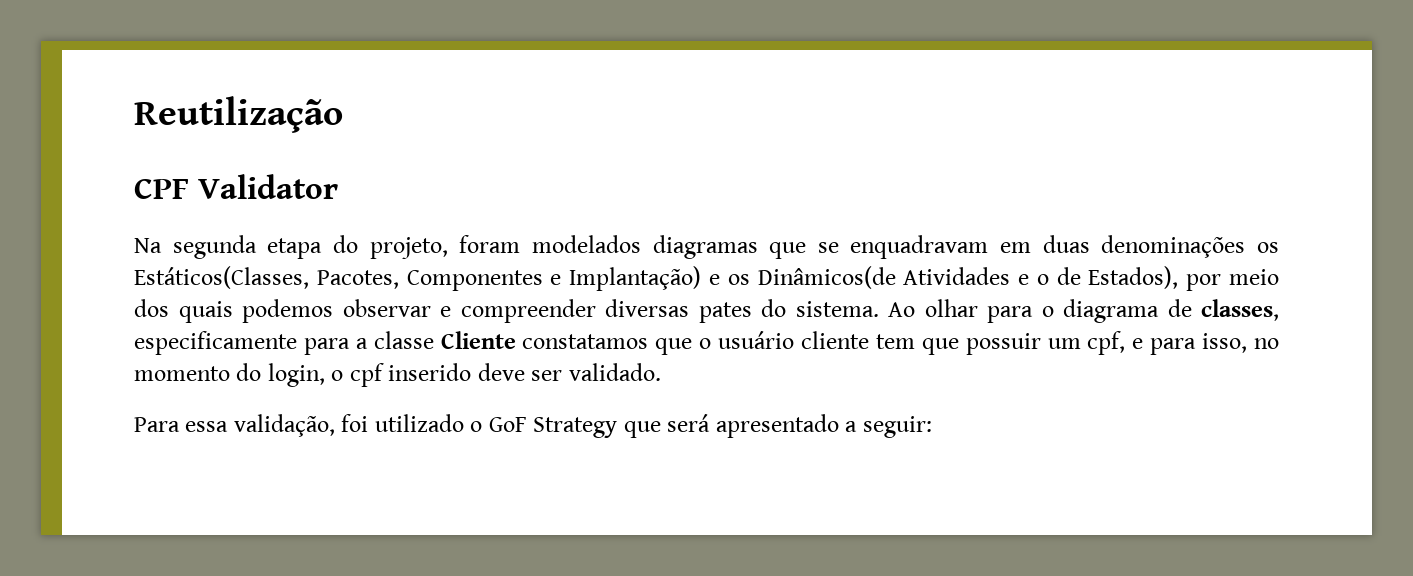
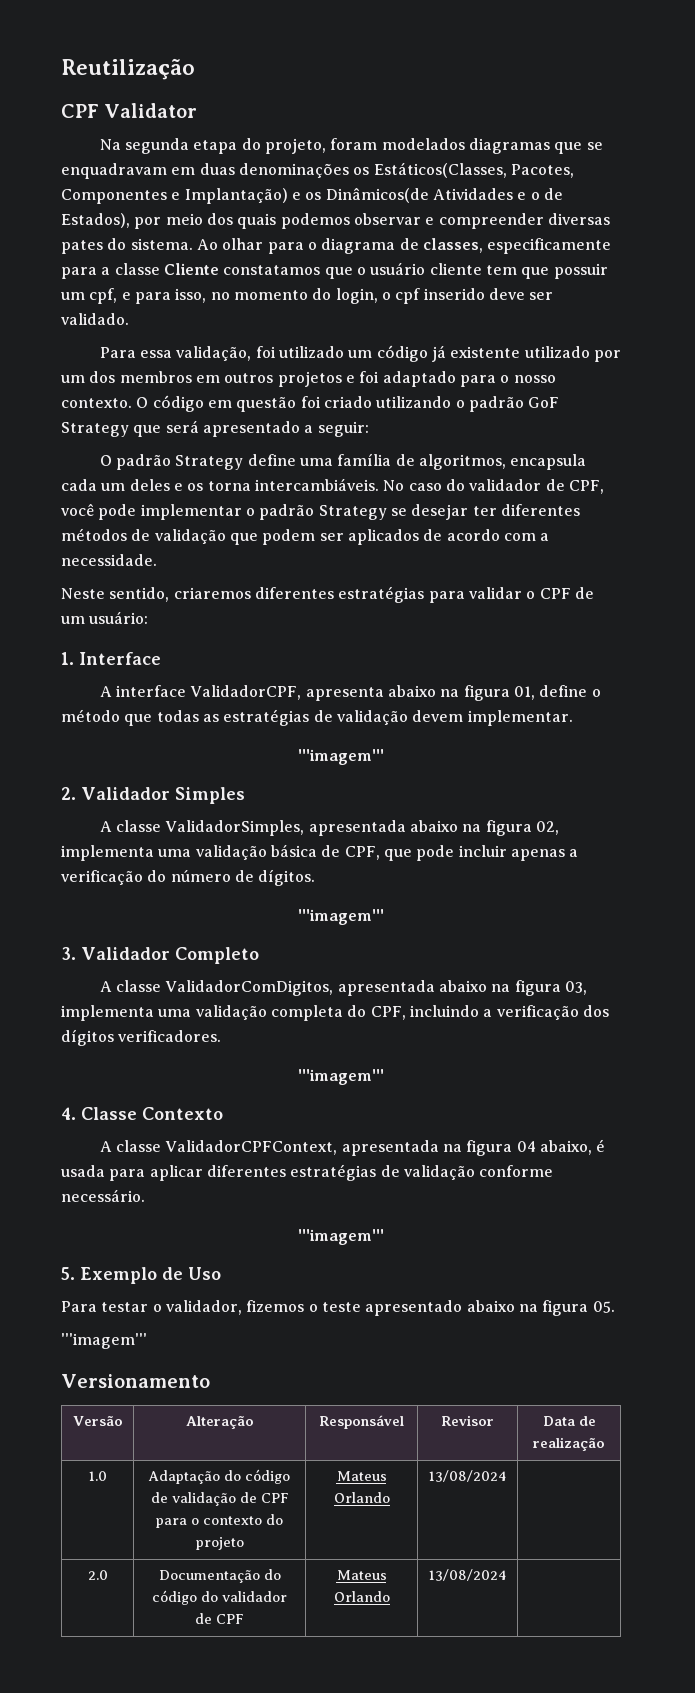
- Para essa validação, foi utilizado o GoF Strategy que será apresentado a seguir:
+ Para essa validação, foi utilizado um código já existente utilizado por um dos membros em outros projetos e foi adaptado para o nosso contexto. O código em questão foi criado utilizando o padrão GoF Strategy que será apresentado a seguir:
+ O padrão Strategy define uma família de algoritmos, encapsula cada um deles e os torna intercambiáveis. No caso do validador de CPF, você pode implementar o padrão Strategy se desejar ter diferentes métodos de validação que podem ser aplicados de acordo com a necessidade.
+ Neste sentido, criaremos diferentes estratégias para validar o CPF de um usuário:
+ 1. Interface
+ A interface ValidadorCPF, apresenta abaixo na figura 01, define o método que todas as estratégias de validação devem implementar.
+ '''imagem'''
+ 2. Validador Simples
+ A classe ValidadorSimples, apresentada abaixo na figura 02, implementa uma validação básica de CPF, que pode incluir apenas a verificação do número de dígitos.
+ '''imagem'''
+ 3. Validador Completo
+ A classe ValidadorComDigitos, apresentada abaixo na figura 03, implementa uma validação completa do CPF, incluindo a verificação dos dígitos verificadores.
+ '''imagem'''
+ 4. Classe Contexto
+ A classe ValidadorCPFContext, apresentada na figura 04 abaixo, é usada para aplicar diferentes estratégias de validação conforme necessário.
+ '''imagem'''
+ 5. Exemplo de Uso
+ Para testar o validador, fizemos o teste apresentado abaixo na figura 05.
+ '''imagem'''
+ Versionamento
+ Versão | Alteração | Responsável | Revisor | Data de realização
+ 1.0 | Adaptação do código de validação de CPF para o contexto do projeto | Mateus Orlando | 13/08/2024 |
+ 2.0 | Documentação do código do validador de CPF | Mateus Orlando | 13/08/2024 |

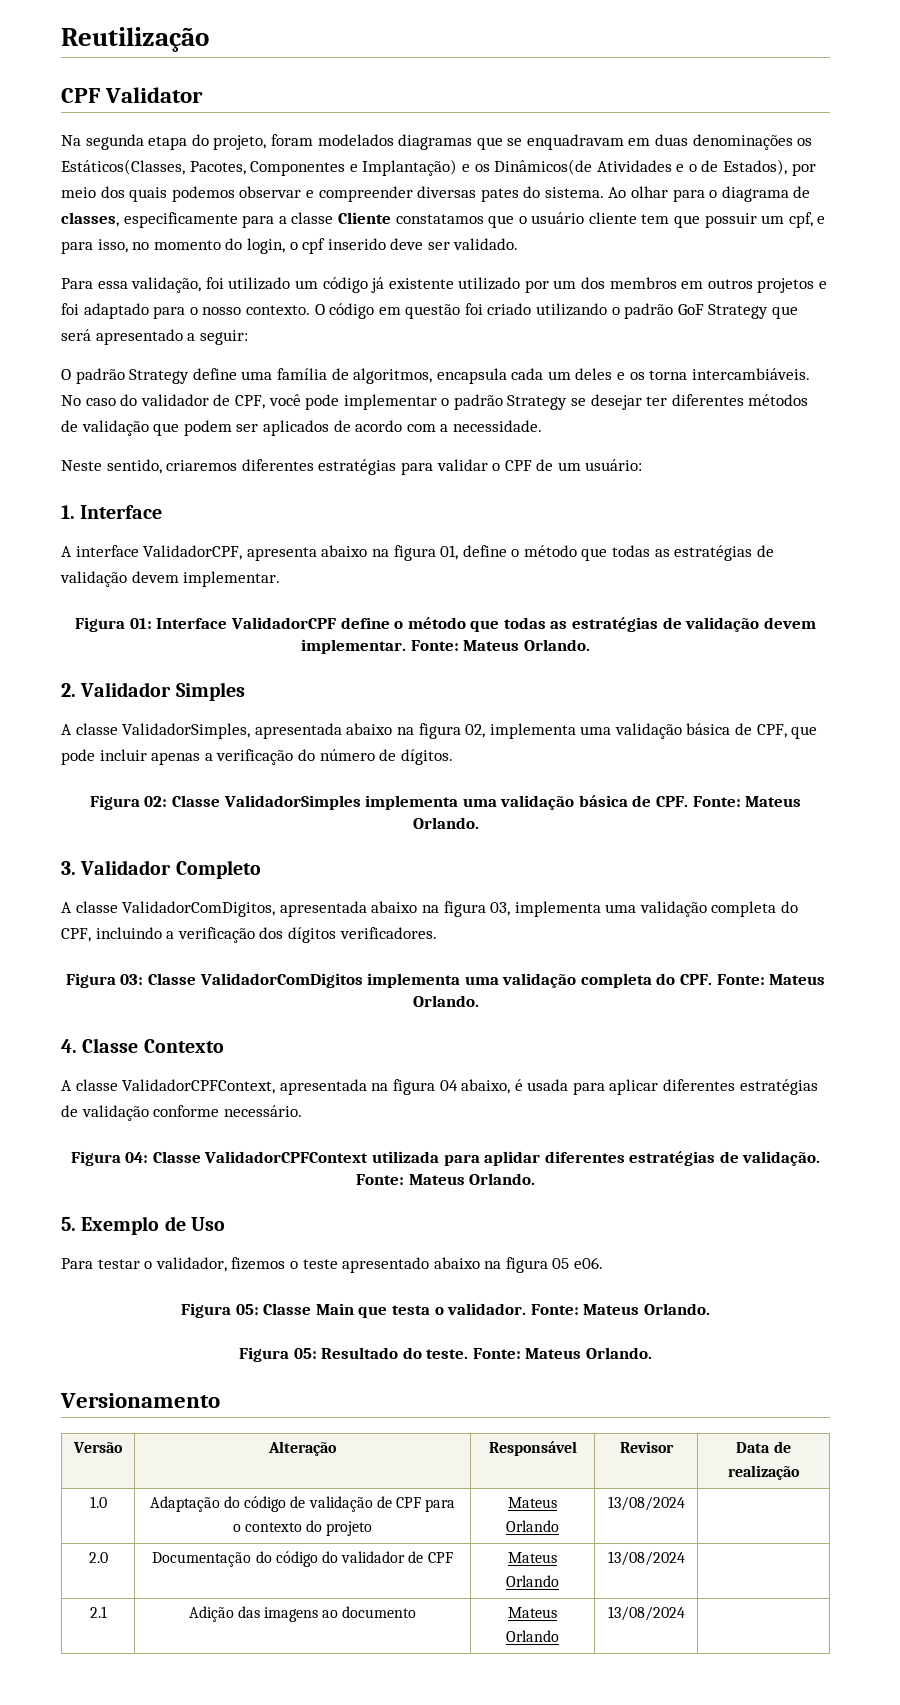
  A interface ValidadorCPF, apresenta abaixo na figura 01, define o método que todas as estratégias de validação devem implementar.
- '''imagem'''
+ Figura 01: Interface ValidadorCPF define o método que todas as estratégias de validação devem implementar. Fonte: Mateus Orlando.
  A classe ValidadorSimples, apresentada abaixo na figura 02, implementa uma validação básica de CPF, que pode incluir apenas a verificação do número de dígitos.
- '''imagem'''
+ Figura 02: Classe ValidadorSimples implementa uma validação básica de CPF. Fonte: Mateus Orlando.
  A classe ValidadorComDigitos, apresentada abaixo na figura 03, implementa uma validação completa do CPF, incluindo a verificação dos dígitos verificadores.
- '''imagem'''
+ Figura 03: Classe ValidadorComDigitos implementa uma validação completa do CPF. Fonte: Mateus Orlando.
  A classe ValidadorCPFContext, apresentada na figura 04 abaixo, é usada para aplicar diferentes estratégias de validação conforme necessário.
- '''imagem'''
+ Figura 04: Classe ValidadorCPFContext utilizada para aplidar diferentes estratégias de validação. Fonte: Mateus Orlando.
- Para testar o validador, fizemos o teste apresentado abaixo na figura 05.
- '''imagem'''
+ Para testar o validador, fizemos o teste apresentado abaixo na figura 05 e06.
+ Figura 05: Classe Main que testa o validador. Fonte: Mateus Orlando.
+ Figura 05: Resultado do teste. Fonte: Mateus Orlando.
+ 2.1 | Adição das imagens ao documento | Mateus Orlando | 13/08/2024 |

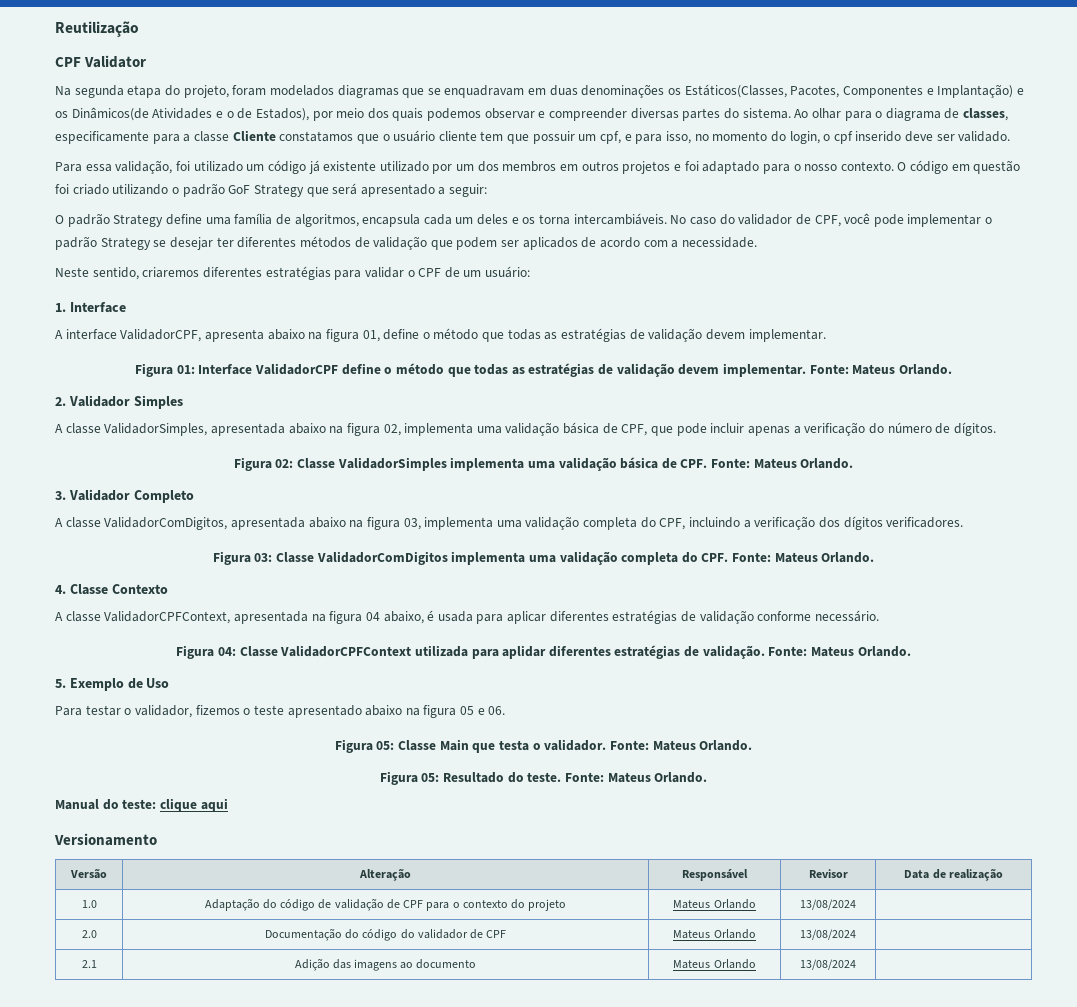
- Na segunda etapa do projeto, foram modelados diagramas que se enquadravam em duas denominações os Estáticos(Classes, Pacotes, Componentes e Implantação) e os Dinâmicos(de Atividades e o de Estados), por meio dos quais podemos observar e compreender diversas pates do sistema.
+ Na segunda etapa do projeto, foram modelados diagramas que se enquadravam em duas denominações os Estáticos(Classes, Pacotes, Componentes e Implantação) e os Dinâmicos(de Atividades e o de Estados), por meio dos quais podemos observar e compreender diversas partes do sistema.
- Para testar o validador, fizemos o teste apresentado abaixo na figura 05 e06.
+ Para testar o validador, fizemos o teste apresentado abaixo na figura 05 e 06.
+ Manual do teste: clique aqui

